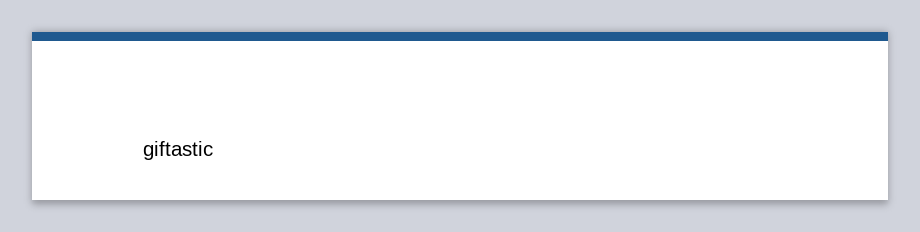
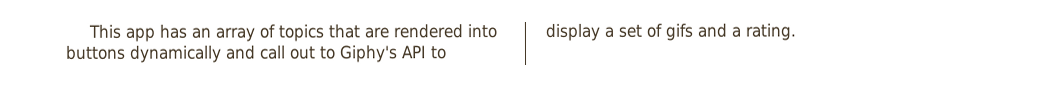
- giftastic
+ This app has an array of topics that are rendered into buttons dynamically and call out to Giphy's API to display a set of gifs and a rating.

